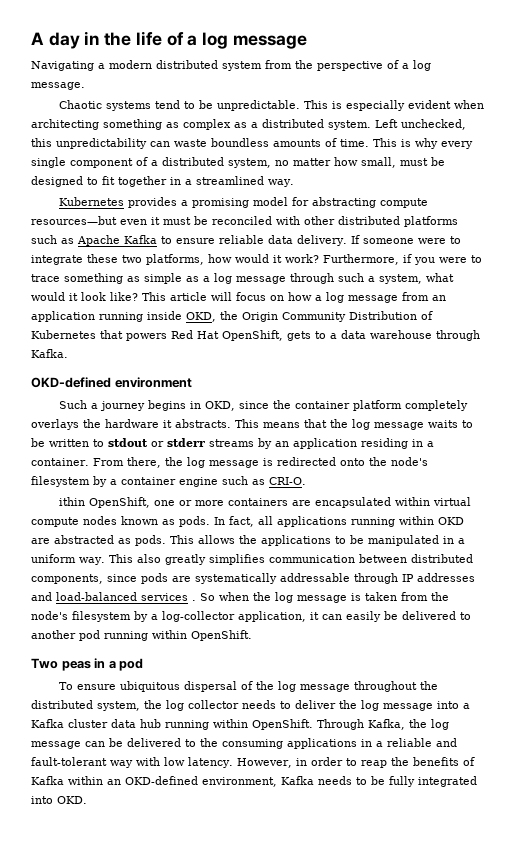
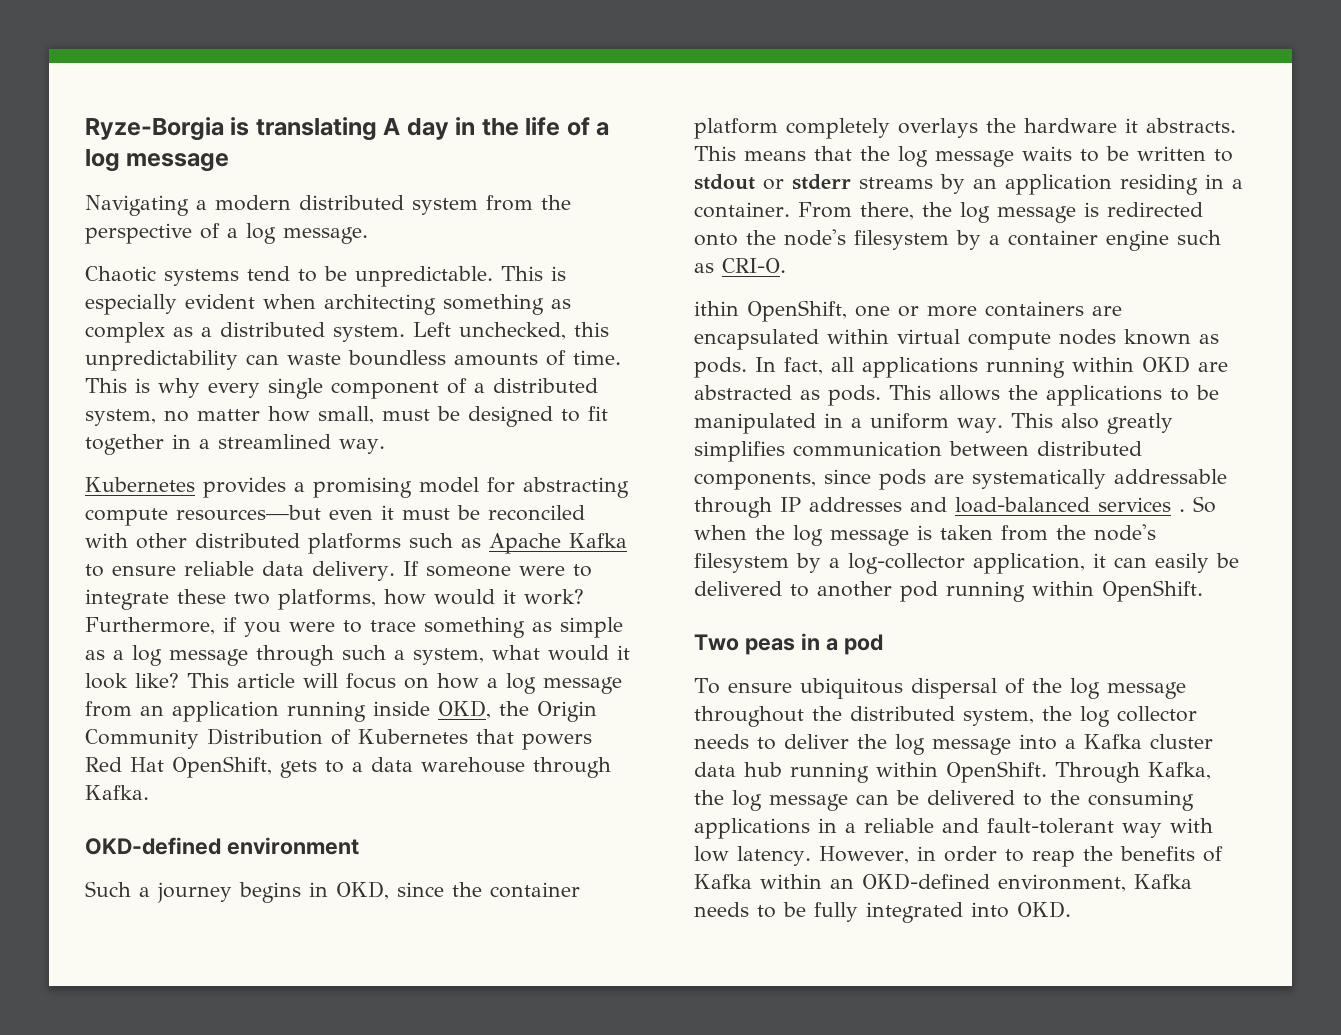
- A day in the life of a log message
+ Ryze-Borgia is translating A day in the life of a log message

